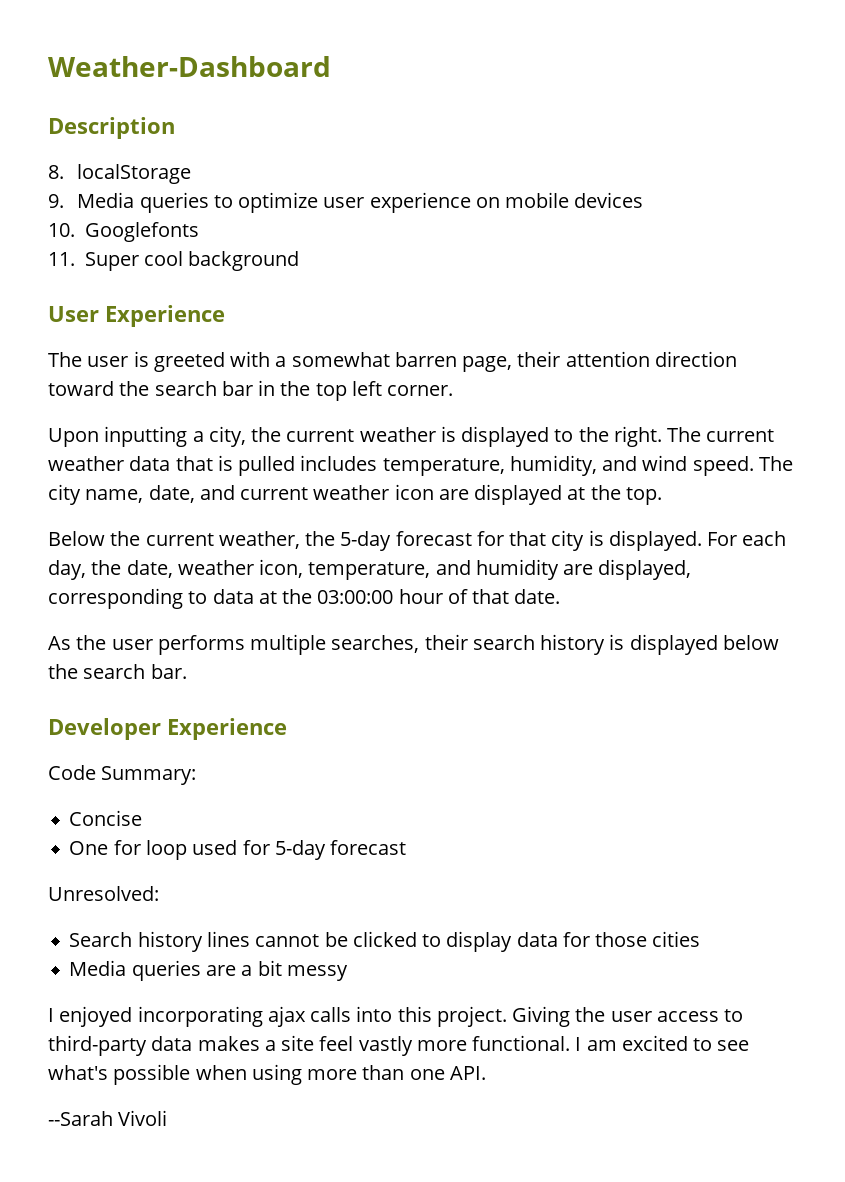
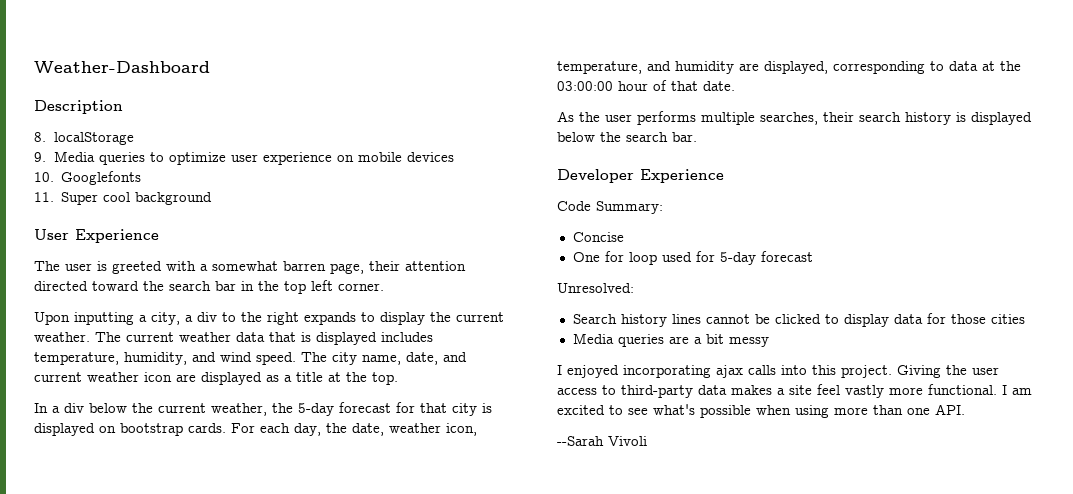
- The user is greeted with a somewhat barren page, their attention direction toward the search bar in the top left corner.
+ The user is greeted with a somewhat barren page, their attention directed toward the search bar in the top left corner.
- Upon inputting a city, the current weather is displayed to the right.
+ Upon inputting a city, a div to the right expands to display the current weather.
- The current weather data that is pulled includes temperature, humidity, and wind speed.
+ The current weather data that is displayed includes temperature, humidity, and wind speed.
- The city name, date, and current weather icon are displayed at the top.
+ The city name, date, and current weather icon are displayed as a title at the top.
- Below the current weather, the 5-day forecast for that city is displayed.
+ In a div below the current weather, the 5-day forecast for that city is displayed on bootstrap cards.

